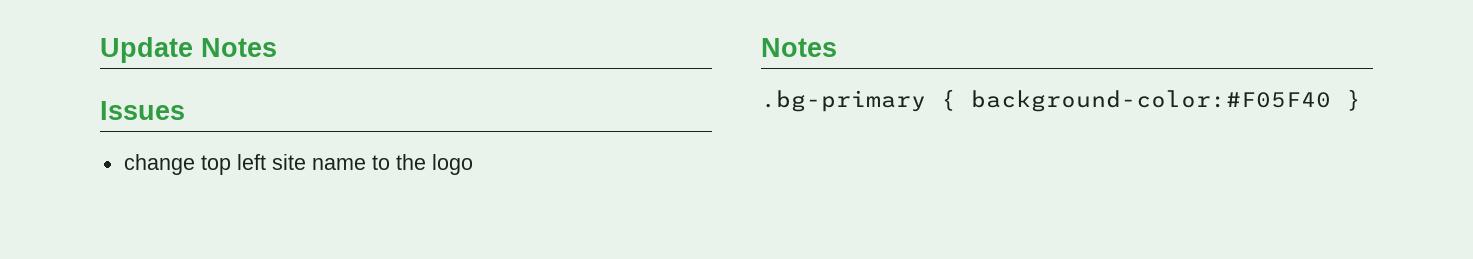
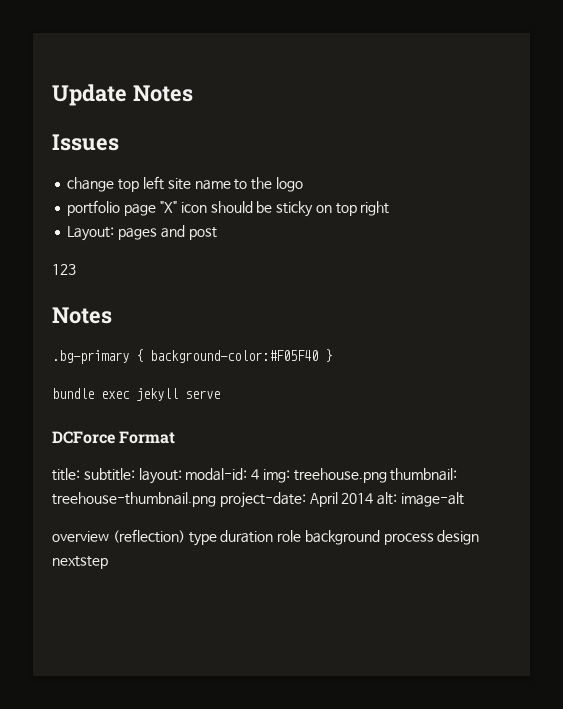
+ portfolio page "X" icon should be sticky on top right
+ Layout: pages and post
+ 123
+ bundle exec jekyll serve
+ DCForce Format
+ title: subtitle: layout: modal-id: 4 img: treehouse.png thumbnail: treehouse-thumbnail.png project-date: April 2014 alt: image-alt
+ overview (reflection) type duration role background process design nextstep

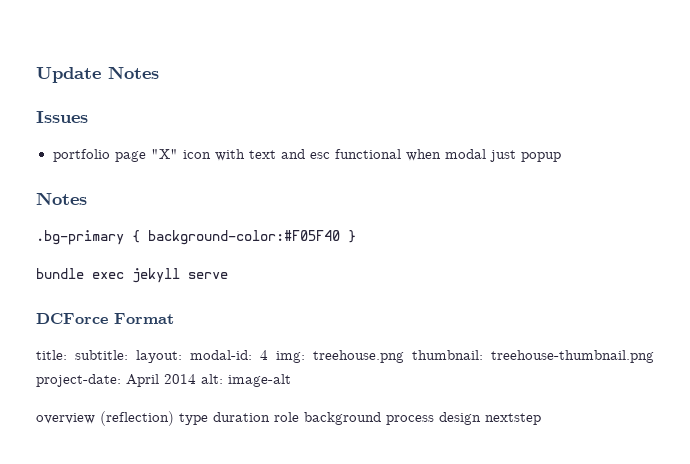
- change top left site name to the logo
- portfolio page "X" icon should be sticky on top right
- Layout: pages and post
- 123
+ portfolio page "X" icon with text and esc functional when modal just popup

